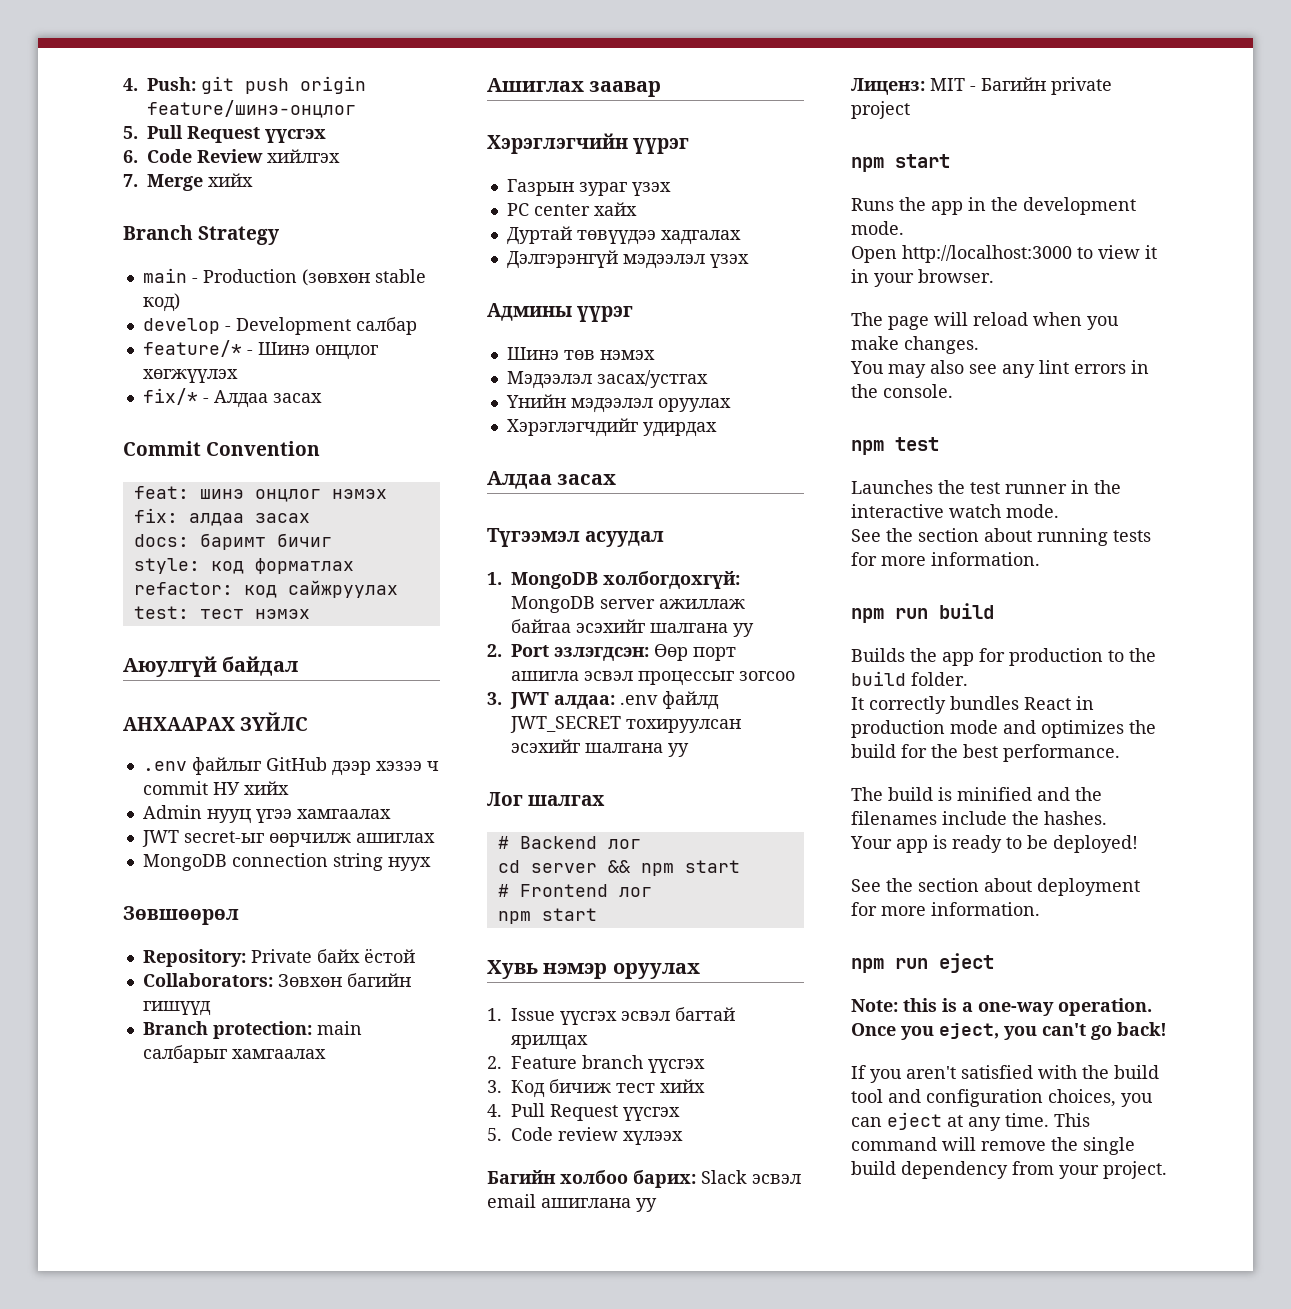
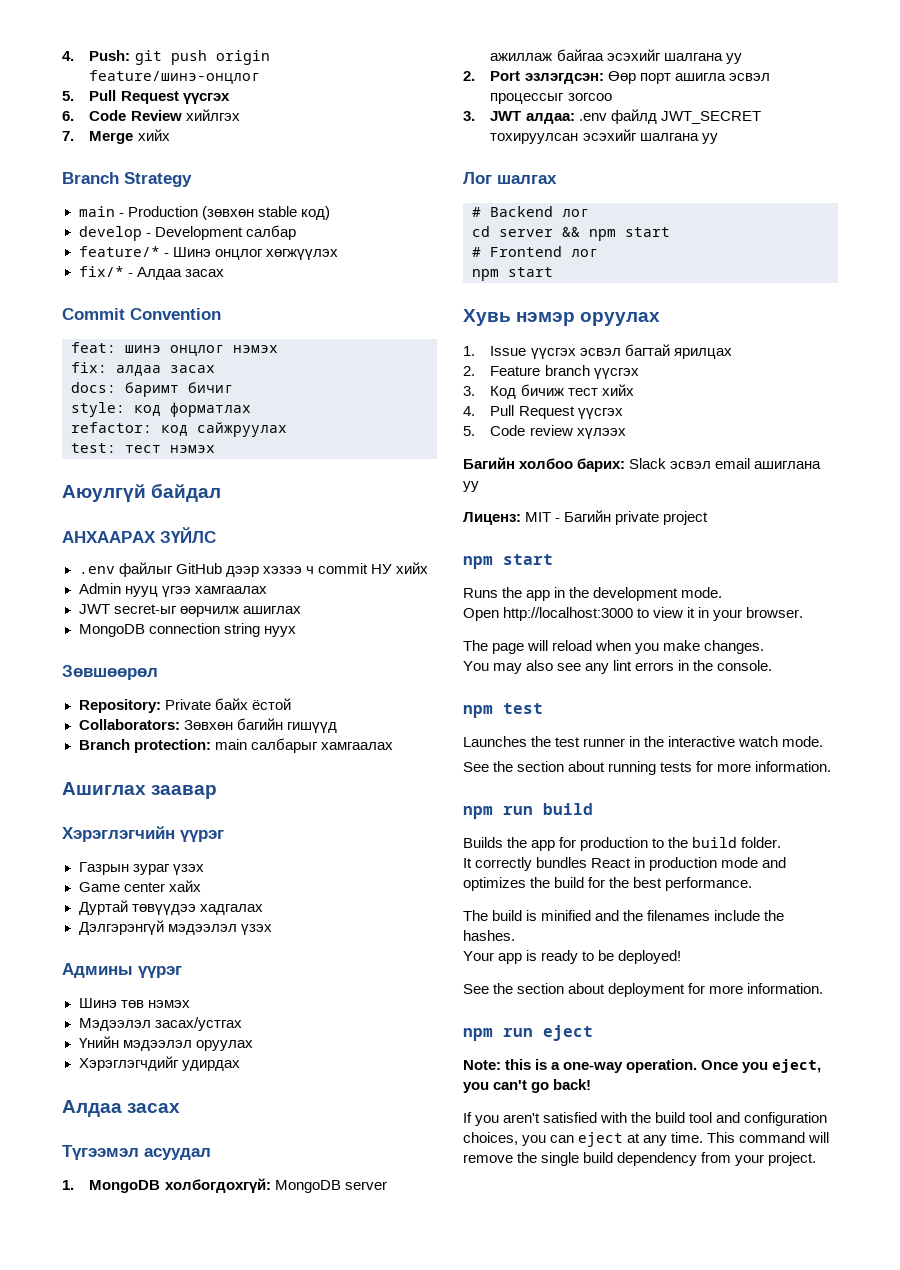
- PC center хайх
+ Game center хайх

